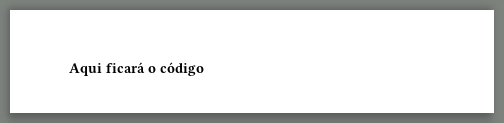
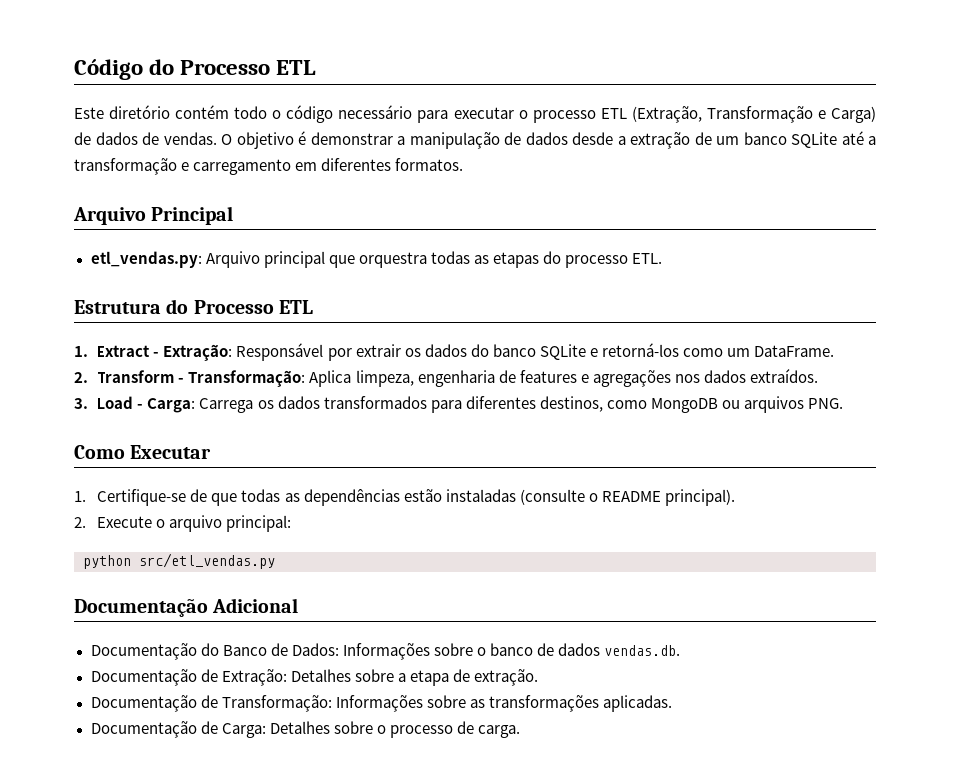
- Aqui ficará o código
+ Código do Processo ETL
+ Este diretório contém todo o código necessário para executar o processo ETL (Extração, Transformação e Carga) de dados de vendas. O objetivo é demonstrar a manipulação de dados desde a extração de um banco SQLite até a transformação e carregamento em diferentes formatos.
+ Arquivo Principal
+ etl_vendas.py: Arquivo principal que orquestra todas as etapas do processo ETL.
+ Estrutura do Processo ETL
+ 1. Extract - Extração: Responsável por extrair os dados do banco SQLite e retorná-los como um DataFrame.
+ 2. Transform - Transformação: Aplica limpeza, engenharia de features e agregações nos dados extraídos.
+ 3. Load - Carga: Carrega os dados transformados para diferentes destinos, como MongoDB ou arquivos PNG.
+ Como Executar
+ 1. Certifique-se de que todas as dependências estão instaladas (consulte o README principal).
+ 2. Execute o arquivo principal:
+ python src/etl_vendas.py
+ Documentação Adicional
+ Documentação do Banco de Dados: Informações sobre o banco de dados vendas.db.
+ Documentação de Extração: Detalhes sobre a etapa de extração.
+ Documentação de Transformação: Informações sobre as transformações aplicadas.
+ Documentação de Carga: Detalhes sobre o processo de carga.

